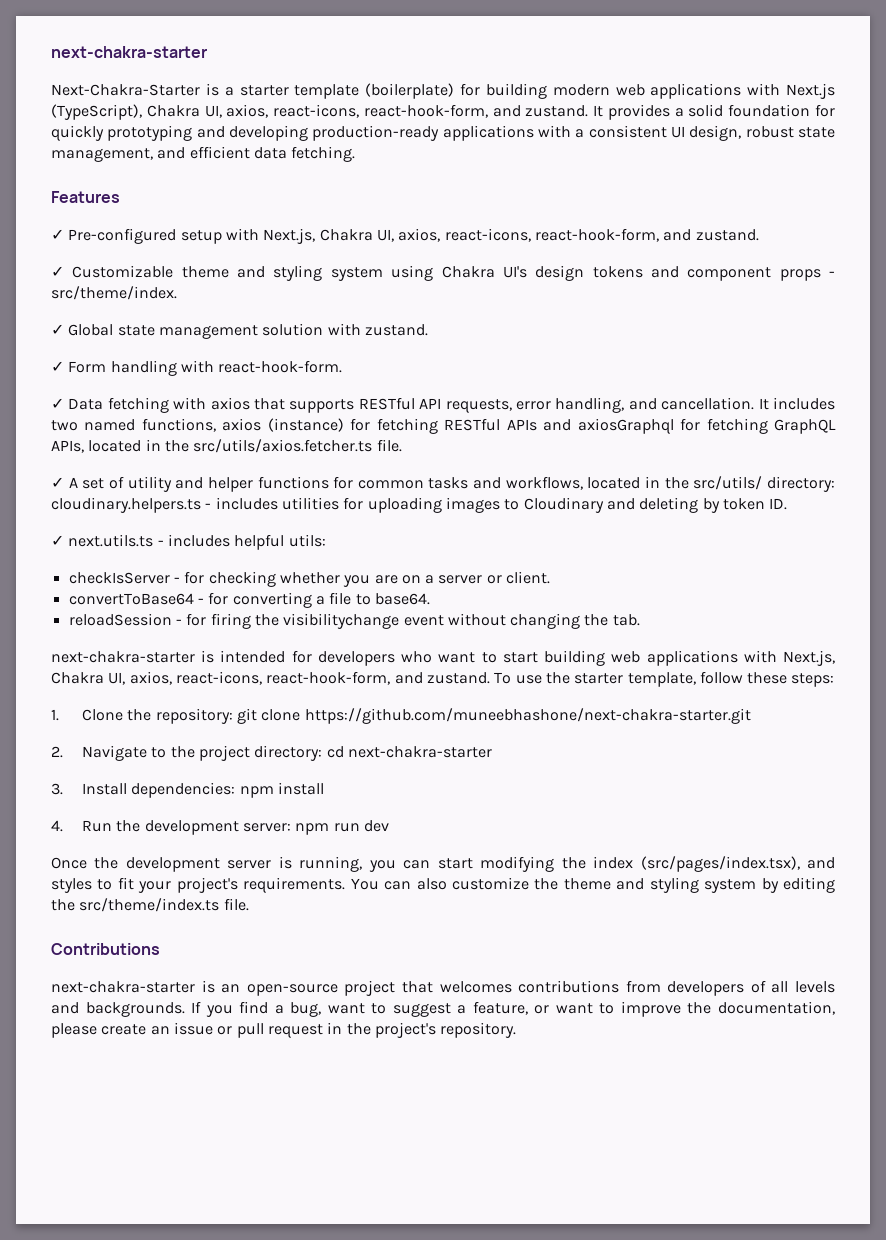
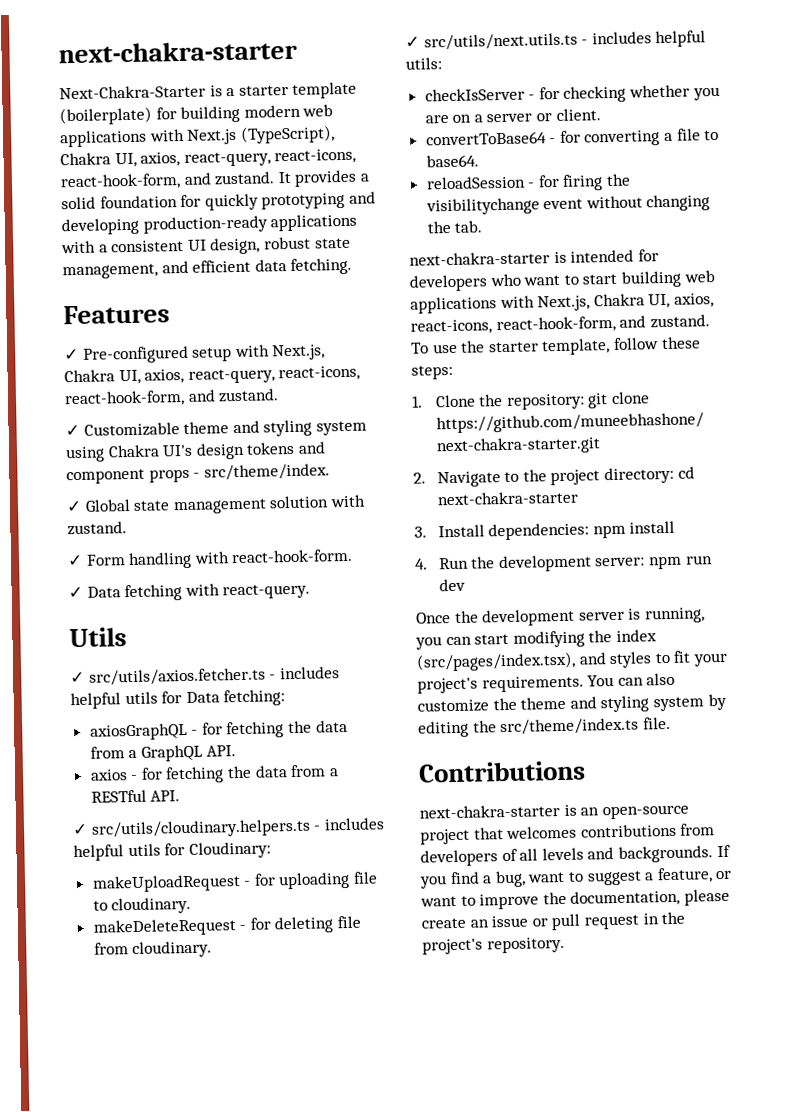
- Next-Chakra-Starter is a starter template (boilerplate) for building modern web applications with Next.js (TypeScript), Chakra UI, axios, react-icons, react-hook-form, and zustand.
+ Next-Chakra-Starter is a starter template (boilerplate) for building modern web applications with Next.js (TypeScript), Chakra UI, axios, react-query, react-icons, react-hook-form, and zustand.
- ✓ Pre-configured setup with Next.js, Chakra UI, axios, react-icons, react-hook-form, and zustand.
+ ✓ Pre-configured setup with Next.js, Chakra UI, axios, react-query, react-icons, react-hook-form, and zustand.
- ✓ Data fetching with axios that supports RESTful API requests, error handling, and cancellation. It includes two named functions, axios (instance) for fetching RESTful APIs and axiosGraphql for fetching GraphQL APIs, located in the src/utils/axios.fetcher.ts file.
- ✓ A set of utility and helper functions for common tasks and workflows, located in the src/utils/ directory: cloudinary.helpers.ts - includes utilities for uploading images to Cloudinary and deleting by token ID.
- ✓ next.utils.ts - includes helpful utils:
+ ✓ Data fetching with react-query.
+ Utils
+ ✓ src/utils/axios.fetcher.ts - includes helpful utils for Data fetching:
+ axiosGraphQL - for fetching the data from a GraphQL API.
+ axios - for fetching the data from a RESTful API.
+ ✓ src/utils/cloudinary.helpers.ts - includes helpful utils for Cloudinary:
+ makeUploadRequest - for uploading file to cloudinary.
+ makeDeleteRequest - for deleting file from cloudinary.
+ ✓ src/utils/next.utils.ts - includes helpful utils:

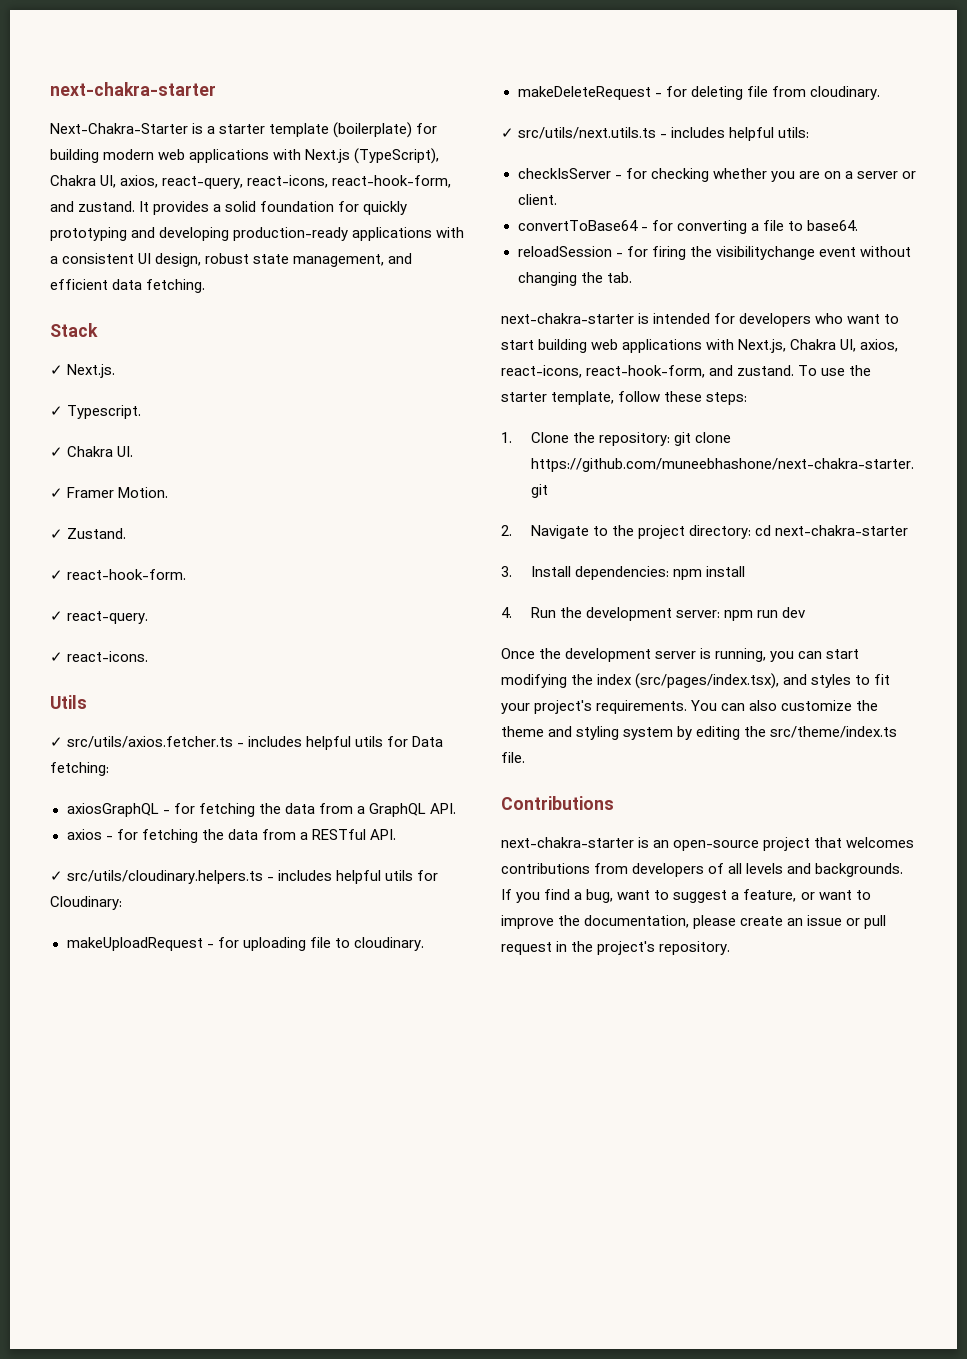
- Features
- ✓ Pre-configured setup with Next.js, Chakra UI, axios, react-query, react-icons, react-hook-form, and zustand.
- ✓ Customizable theme and styling system using Chakra UI's design tokens and component props - src/theme/index.
- ✓ Global state management solution with zustand.
- ✓ Form handling with react-hook-form.
+ Stack
+ ✓ Next.js.
+ ✓ Typescript.
+ ✓ Chakra UI.
+ ✓ Framer Motion.
+ ✓ Zustand.
+ ✓ react-hook-form.
- ✓ Data fetching with react-query.
+ ✓ react-query.
+ ✓ react-icons.

